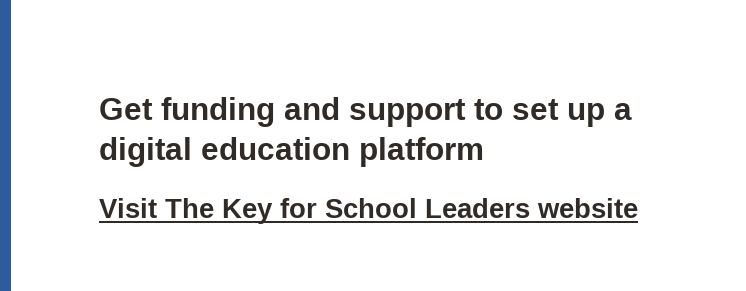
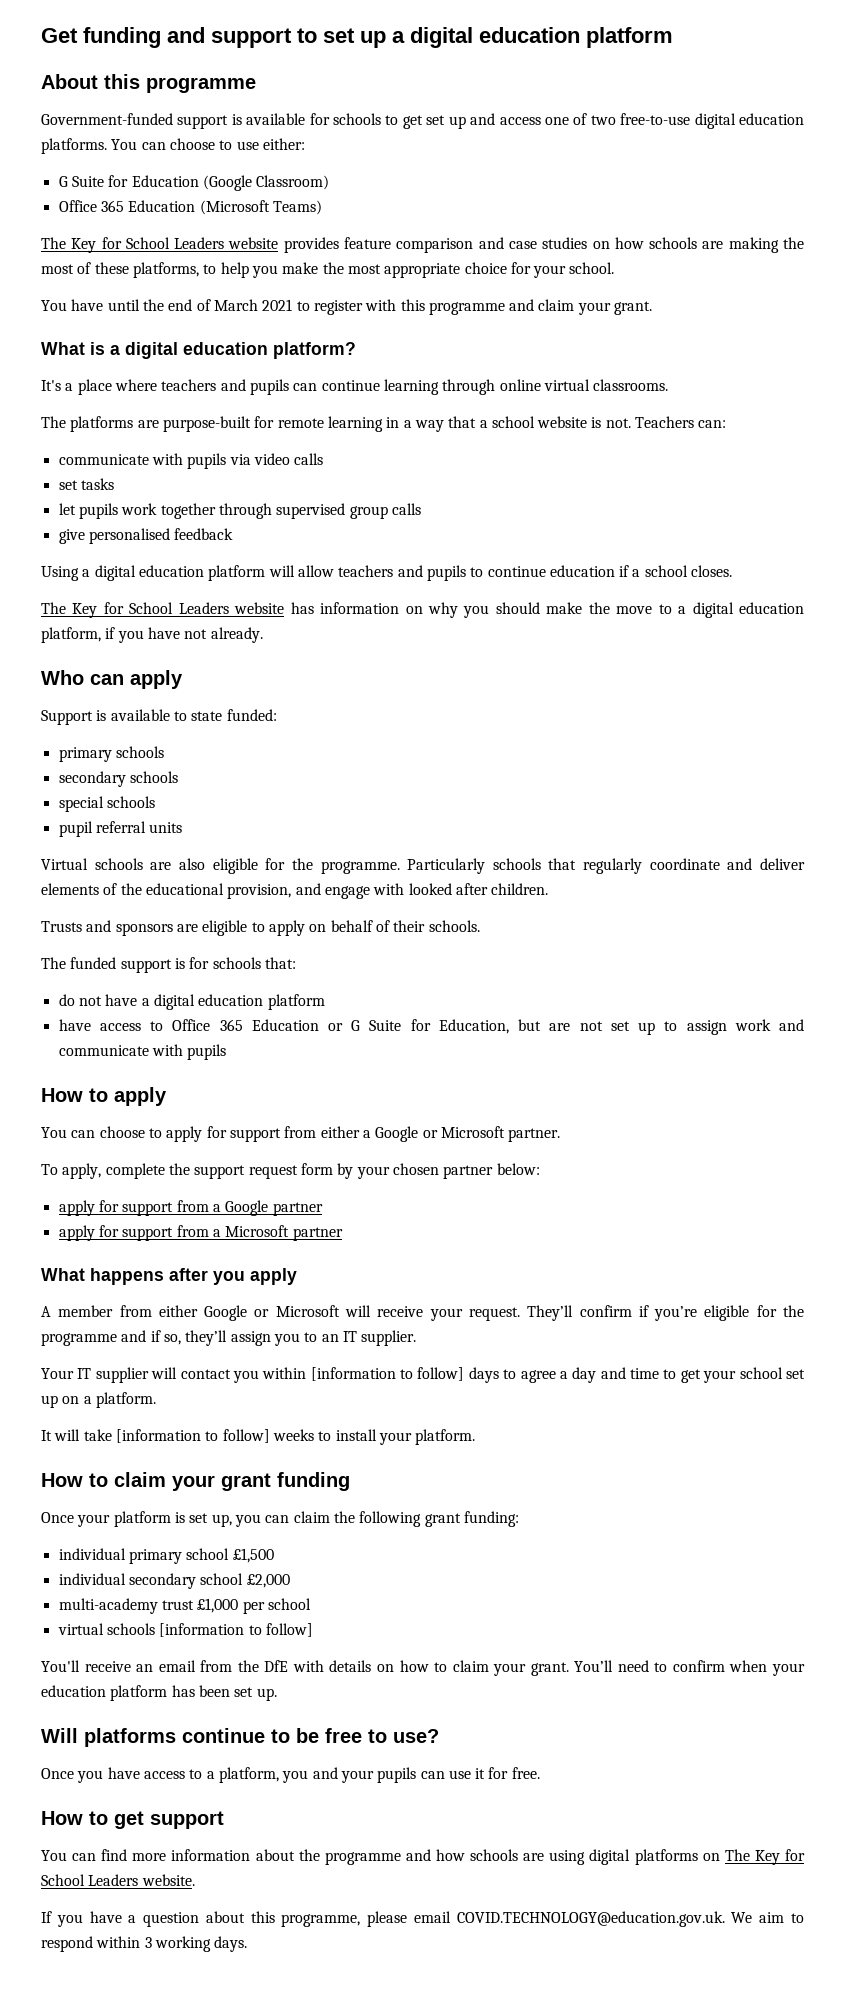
- Visit The Key for School Leaders website
+ About this programme
+ Government-funded support is available for schools to get set up and access one of two free-to-use digital education platforms. You can choose to use either:
+ G Suite for Education (Google Classroom)
+ Office 365 Education (Microsoft Teams)
+ The Key for School Leaders website provides feature comparison and case studies on how schools are making the most of these platforms, to help you make the most appropriate choice for your school.
+ You have until the end of March 2021 to register with this programme and claim your grant.
+ What is a digital education platform?
+ It's a place where teachers and pupils can continue learning through online virtual classrooms.
+ The platforms are purpose-built for remote learning in a way that a school website is not. Teachers can:
+ communicate with pupils via video calls
+ set tasks
+ let pupils work together through supervised group calls
+ give personalised feedback
+ Using a digital education platform will allow teachers and pupils to continue education if a school closes.
+ The Key for School Leaders website has information on why you should make the move to a digital education platform, if you have not already.
+ Who can apply
+ Support is available to state funded:
+ primary schools
+ secondary schools
+ special schools
+ pupil referral units
+ Virtual schools are also eligible for the programme. Particularly schools that regularly coordinate and deliver elements of the educational provision, and engage with looked after children.
+ Trusts and sponsors are eligible to apply on behalf of their schools.
+ The funded support is for schools that:
+ do not have a digital education platform
+ have access to Office 365 Education or G Suite for Education, but are not set up to assign work and communicate with pupils
+ How to apply
+ You can choose to apply for support from either a Google or Microsoft partner.
+ To apply, complete the support request form by your chosen partner below:
+ apply for support from a Google partner
+ apply for support from a Microsoft partner
+ What happens after you apply
+ A member from either Google or Microsoft will receive your request. They’ll confirm if you’re eligible for the programme and if so, they’ll assign you to an IT supplier.
+ Your IT supplier will contact you within [information to follow] days to agree a day and time to get your school set up on a platform.
+ It will take [information to follow] weeks to install your platform.
+ How to claim your grant funding
+ Once your platform is set up, you can claim the following grant funding:
+ individual primary school £1,500
+ individual secondary school £2,000
+ multi-academy trust £1,000 per school
+ virtual schools [information to follow]
+ You'll receive an email from the DfE with details on how to claim your grant. You’ll need to confirm when your education platform has been set up.
+ Will platforms continue to be free to use?
+ Once you have access to a platform, you and your pupils can use it for free.
+ How to get support
+ You can find more information about the programme and how schools are using digital platforms on The Key for School Leaders website.
+ If you have a question about this programme, please email COVID.TECHNOLOGY@education.gov.uk. We aim to respond within 3 working days.

